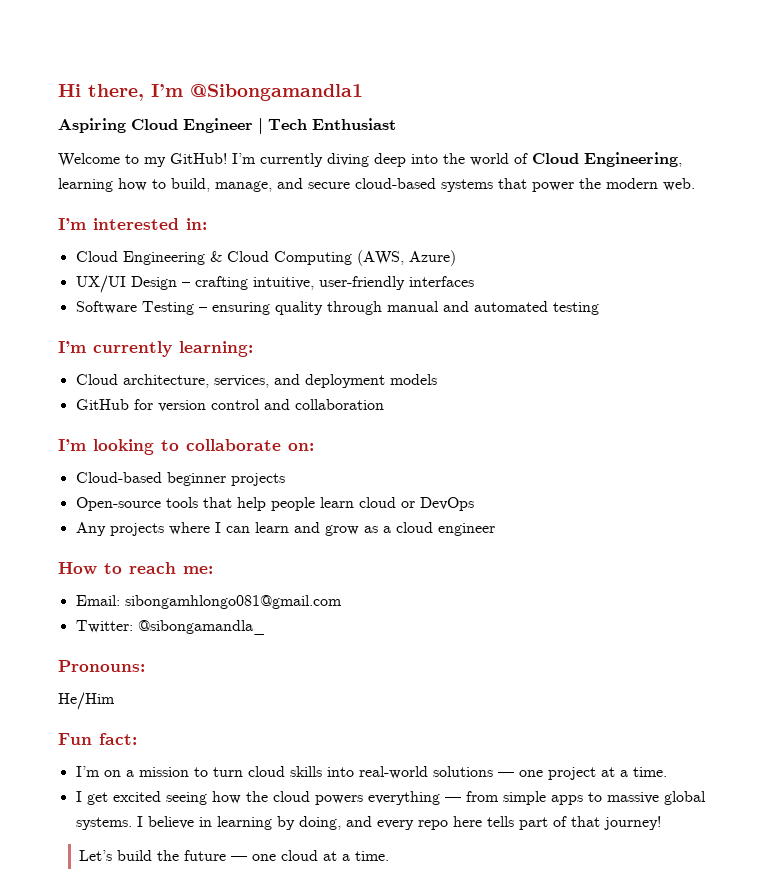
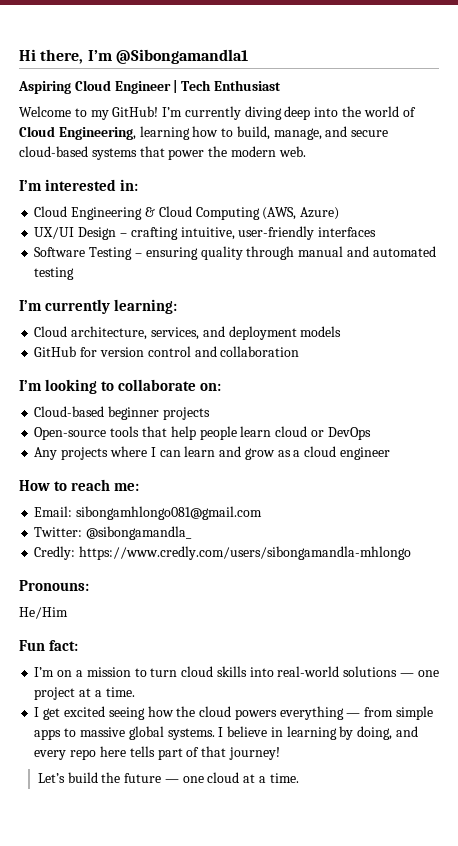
+ Credly: https://www.credly.com/users/sibongamandla-mhlongo

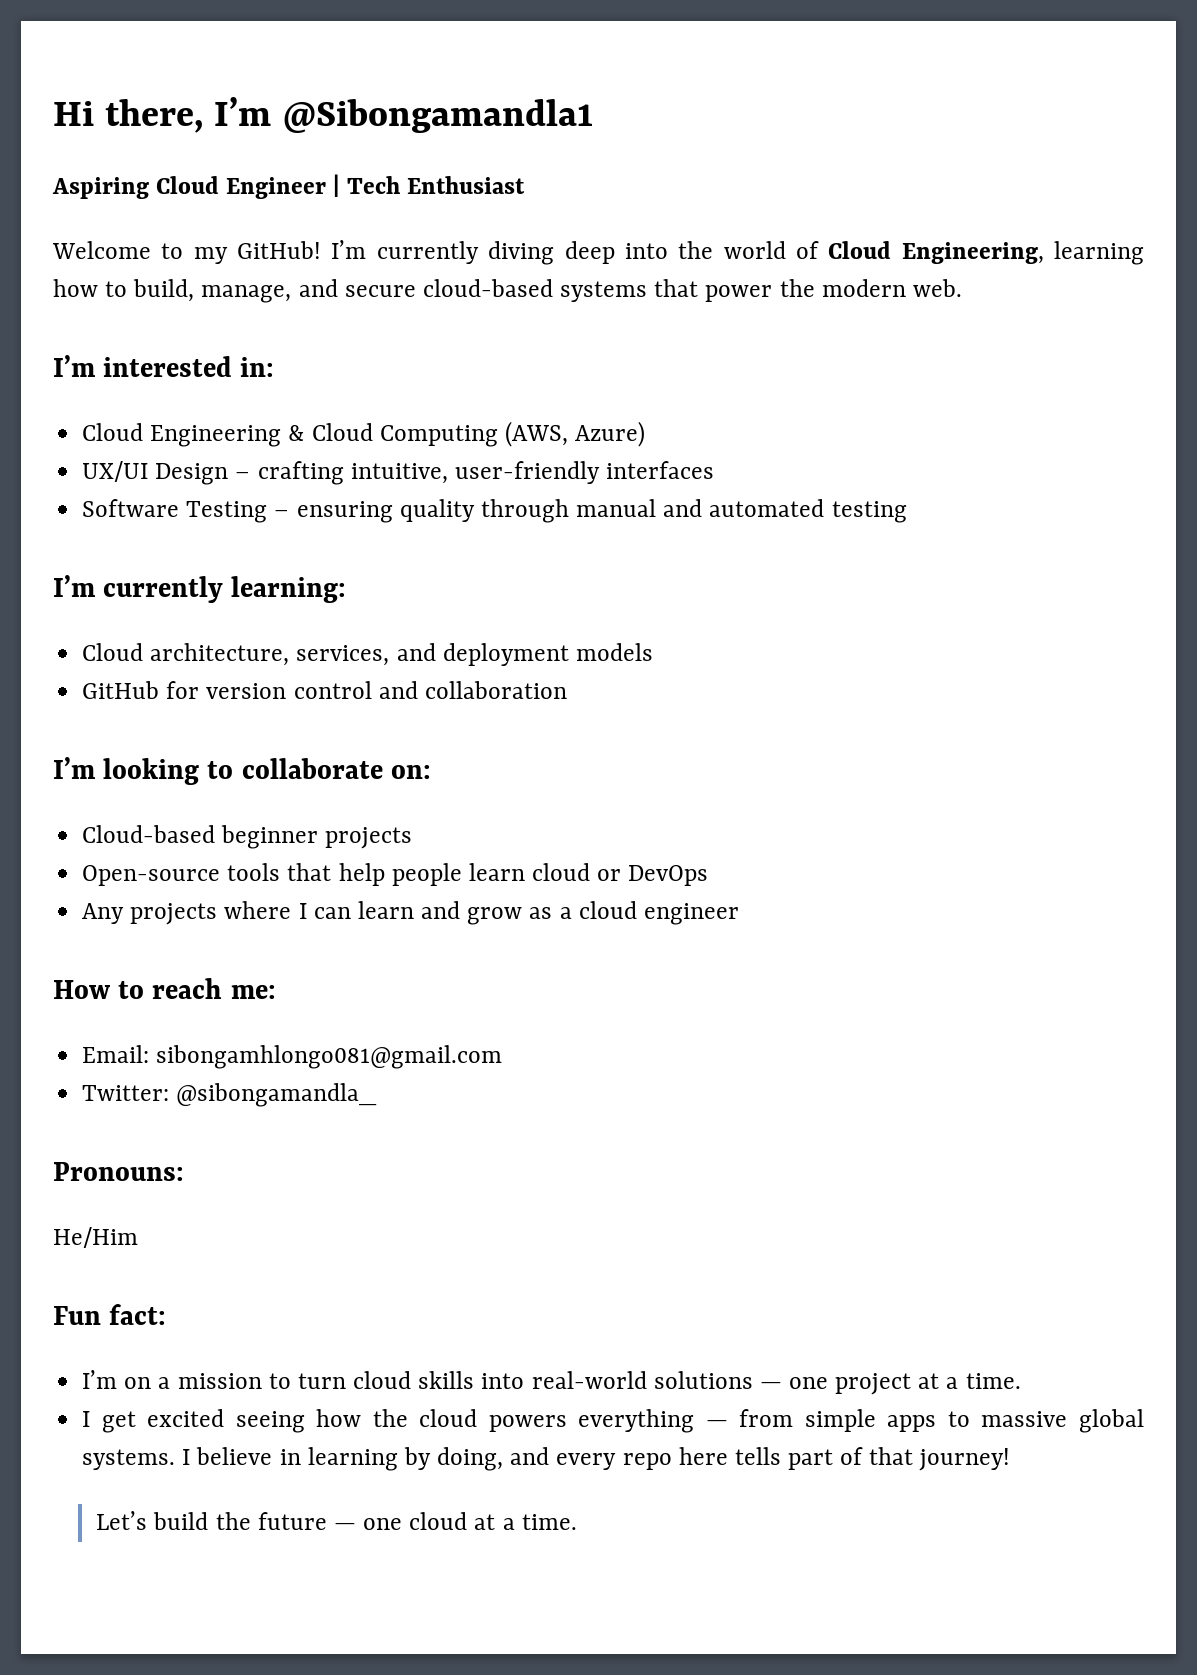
- Credly: https://www.credly.com/users/sibongamandla-mhlongo

